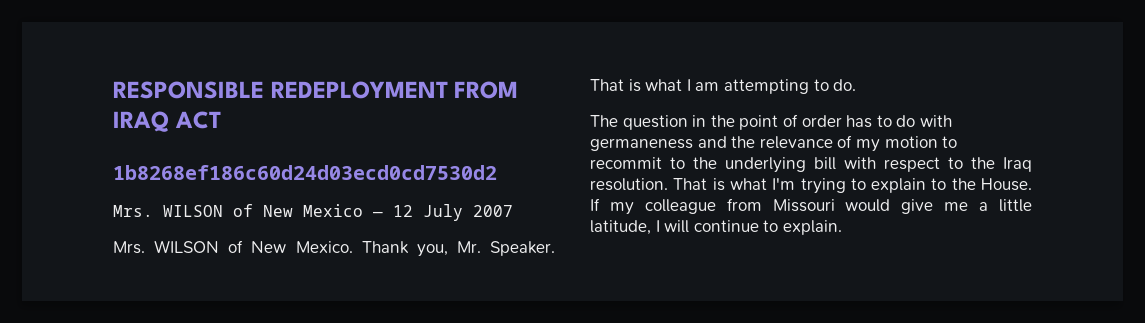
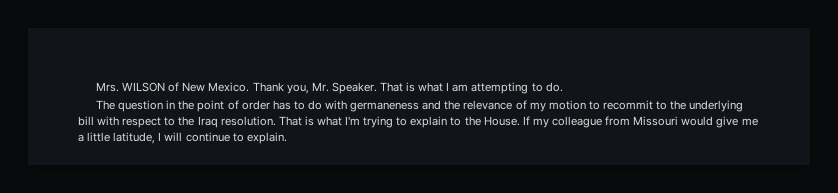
- RESPONSIBLE REDEPLOYMENT FROM IRAQ ACT
- 1b8268ef186c60d24d03ecd0cd7530d2
- Mrs. WILSON of New Mexico — 12 July 2007

